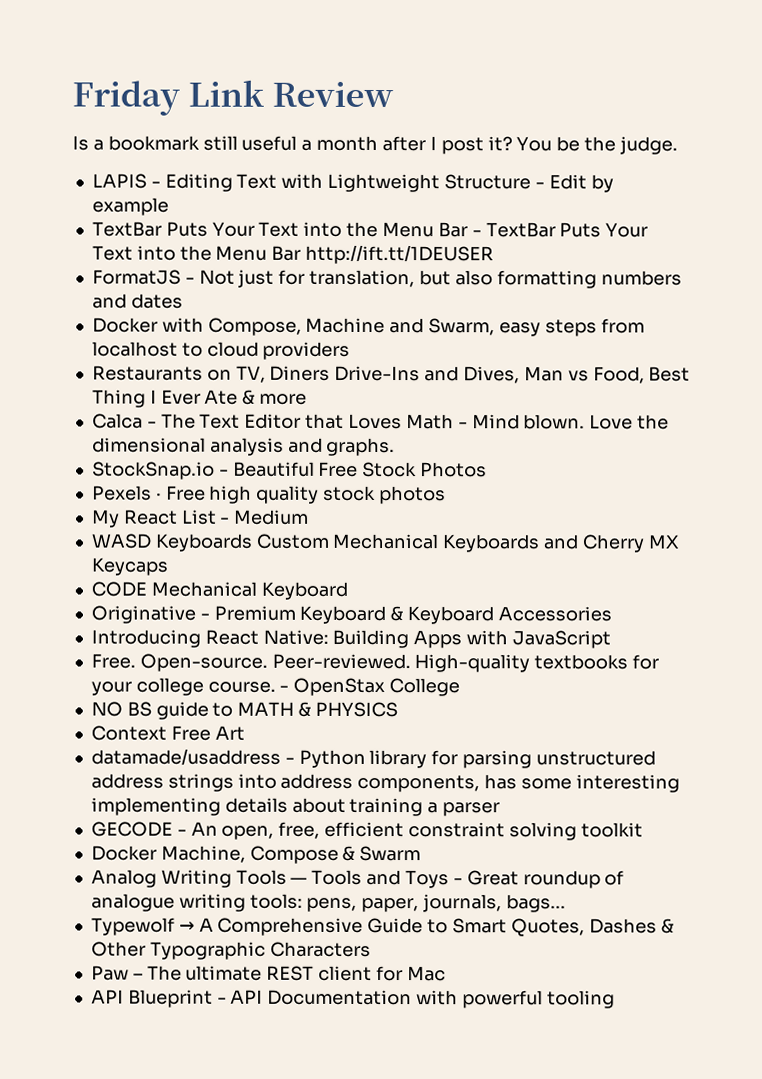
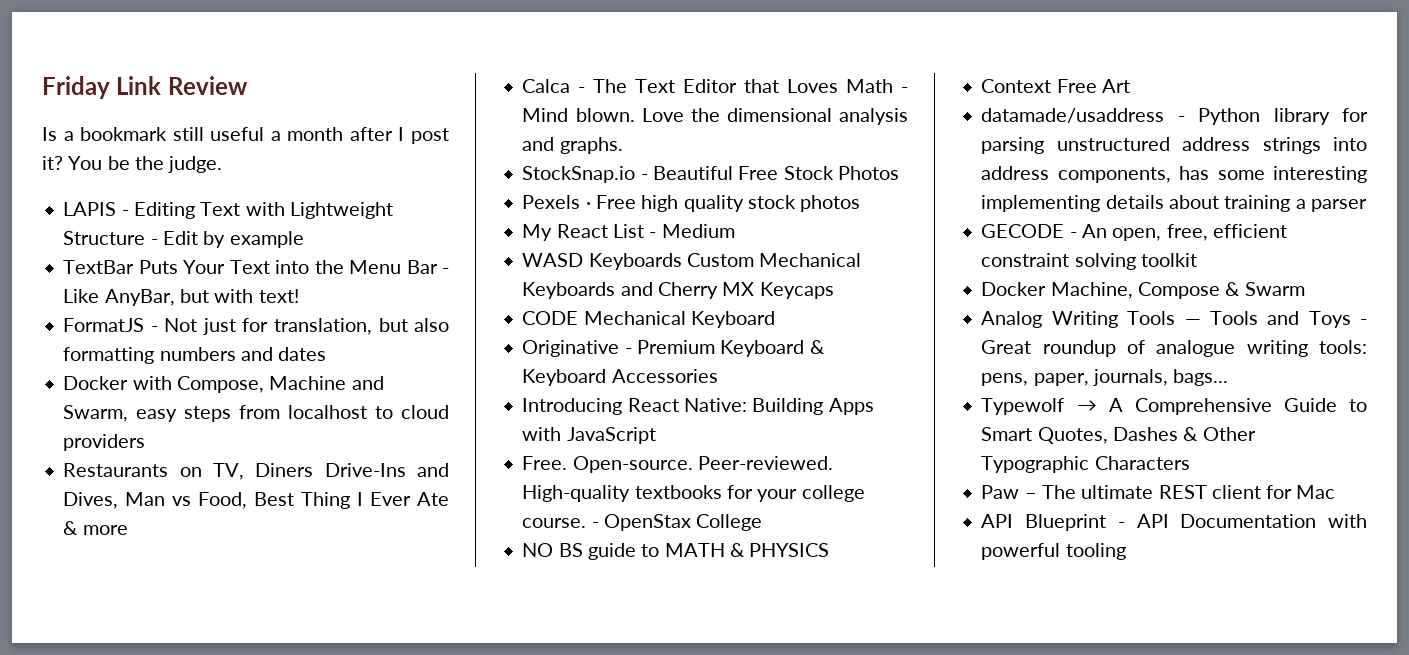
- TextBar Puts Your Text into the Menu Bar - TextBar Puts Your Text into the Menu Bar http://ift.tt/1DEUSER
+ TextBar Puts Your Text into the Menu Bar - Like AnyBar, but with text!

